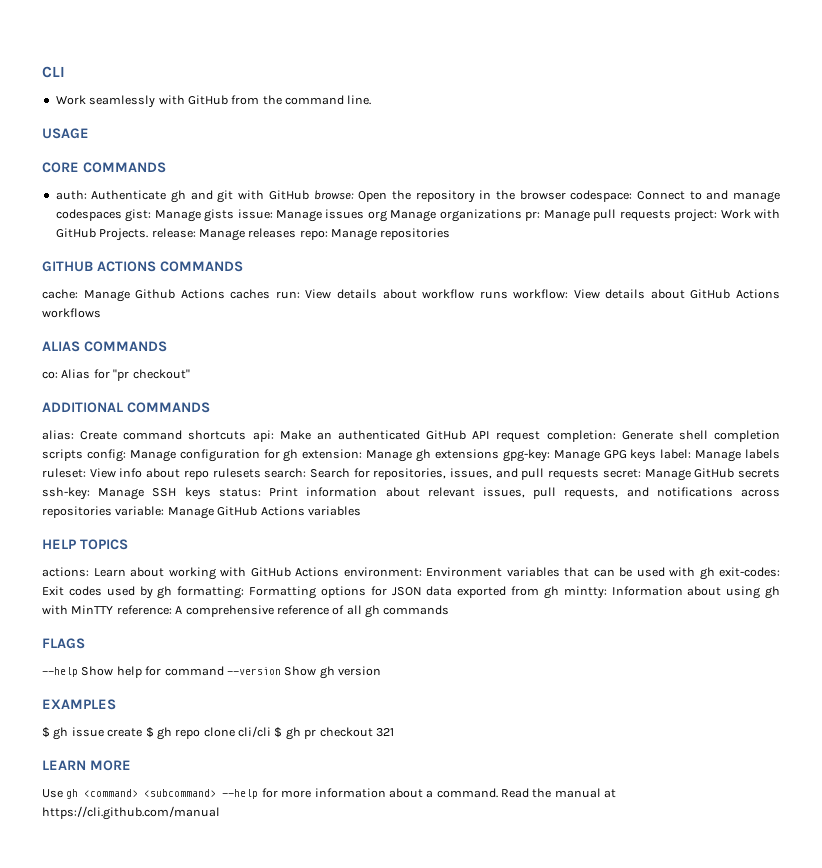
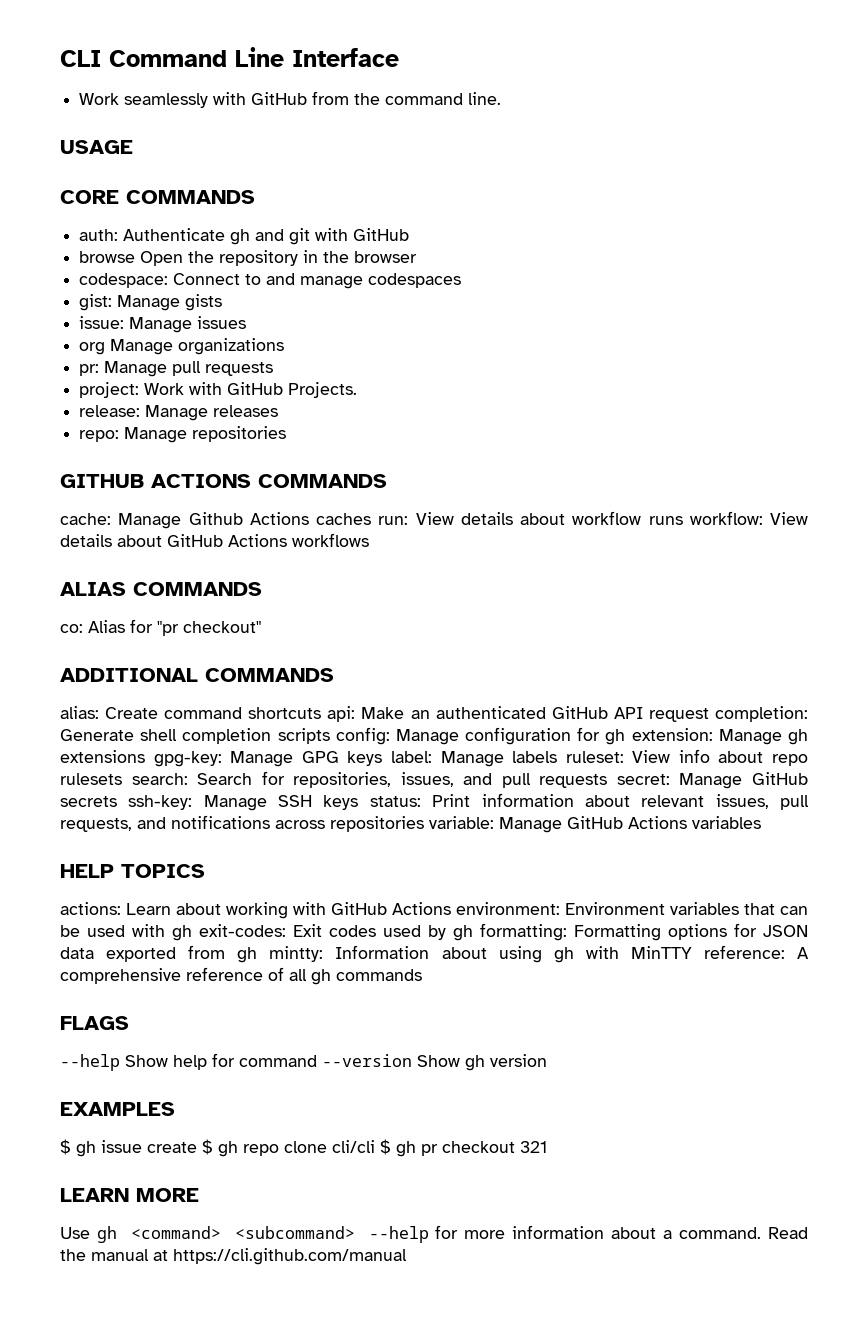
- CLI
+ CLI Command Line Interface
- auth: Authenticate gh and git with GitHub browse: Open the repository in the browser codespace: Connect to and manage codespaces gist: Manage gists issue: Manage issues org Manage organizations pr: Manage pull requests project: Work with GitHub Projects. release: Manage releases repo: Manage repositories
+ auth: Authenticate gh and git with GitHub
+ browse Open the repository in the browser
+ codespace: Connect to and manage codespaces
+ gist: Manage gists
+ issue: Manage issues
+ org Manage organizations
+ pr: Manage pull requests
+ project: Work with GitHub Projects.
+ release: Manage releases
+ repo: Manage repositories

